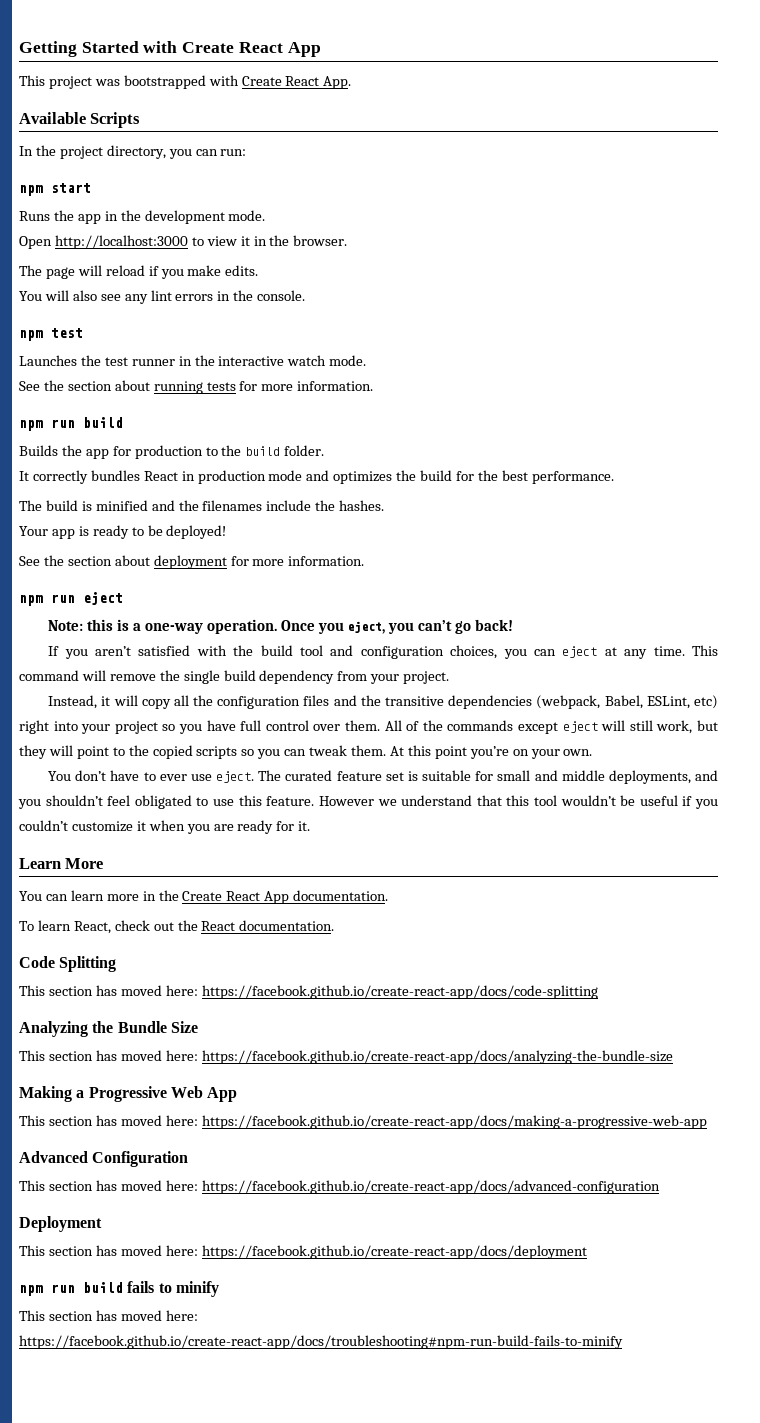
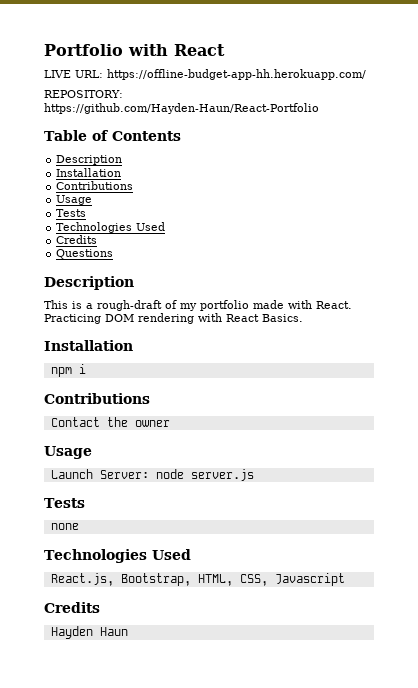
- Getting Started with Create React App
- This project was bootstrapped with Create React App.
- Available Scripts
- In the project directory, you can run:
- npm start
- Runs the app in the development mode.
- Open http://localhost:3000 to view it in the browser.
- The page will reload if you make edits.
- You will also see any lint errors in the console.
- npm test
- Launches the test runner in the interactive watch mode.
- See the section about running tests for more information.
- npm run build
- Builds the app for production to the build folder.
- It correctly bundles React in production mode and optimizes the build for the best performance.
- The build is minified and the filenames include the hashes.
- Your app is ready to be deployed!
- See the section about deployment for more information.
- npm run eject
- Note: this is a one-way operation. Once you eject, you can’t go back!
- If you aren’t satisfied with the build tool and configuration choices, you can eject at any time. This command will remove the single build dependency from your project.
- Instead, it will copy all the configuration files and the transitive dependencies (webpack, Babel, ESLint, etc) right into your project so you have full control over them. All of the commands except eject will still work, but they will point to the copied scripts so you can tweak them. At this point you’re on your own.
- You don’t have to ever use eject. The curated feature set is suitable for small and middle deployments, and you shouldn’t feel obligated to use this feature. However we understand that this tool wouldn’t be useful if you couldn’t customize it when you are ready for it.
- Learn More
- You can learn more in the Create React App documentation.
- To learn React, check out the React documentation.
- Code Splitting
- This section has moved here: https://facebook.github.io/create-react-app/docs/code-splitting
- Analyzing the Bundle Size
- This section has moved here: https://facebook.github.io/create-react-app/docs/analyzing-the-bundle-size
- Making a Progressive Web App
- This section has moved here: https://facebook.github.io/create-react-app/docs/making-a-progressive-web-app
- Advanced Configuration
- This section has moved here: https://facebook.github.io/create-react-app/docs/advanced-configuration
- Deployment
- This section has moved here: https://facebook.github.io/create-react-app/docs/deployment
- npm run build fails to minify
- This section has moved here: https://facebook.github.io/create-react-app/docs/troubleshooting#npm-run-build-fails-to-minify
+ Portfolio with React
+ LIVE URL: https://offline-budget-app-hh.herokuapp.com/
+ REPOSITORY: https://github.com/Hayden-Haun/React-Portfolio
+ Table of Contents
+ Description
+ Installation
+ Contributions
+ Usage
+ Tests
+ Technologies Used
+ Credits
+ Questions
+ Description
+ This is a rough-draft of my portfolio made with React. Practicing DOM rendering with React Basics.
+ Installation
+ npm i
+ Contributions
+ Contact the owner
+ Usage
+ Launch Server: node server.js
+ Tests
+ none
+ Technologies Used
+ React.js, Bootstrap, HTML, CSS, Javascript
+ Credits
+ Hayden Haun

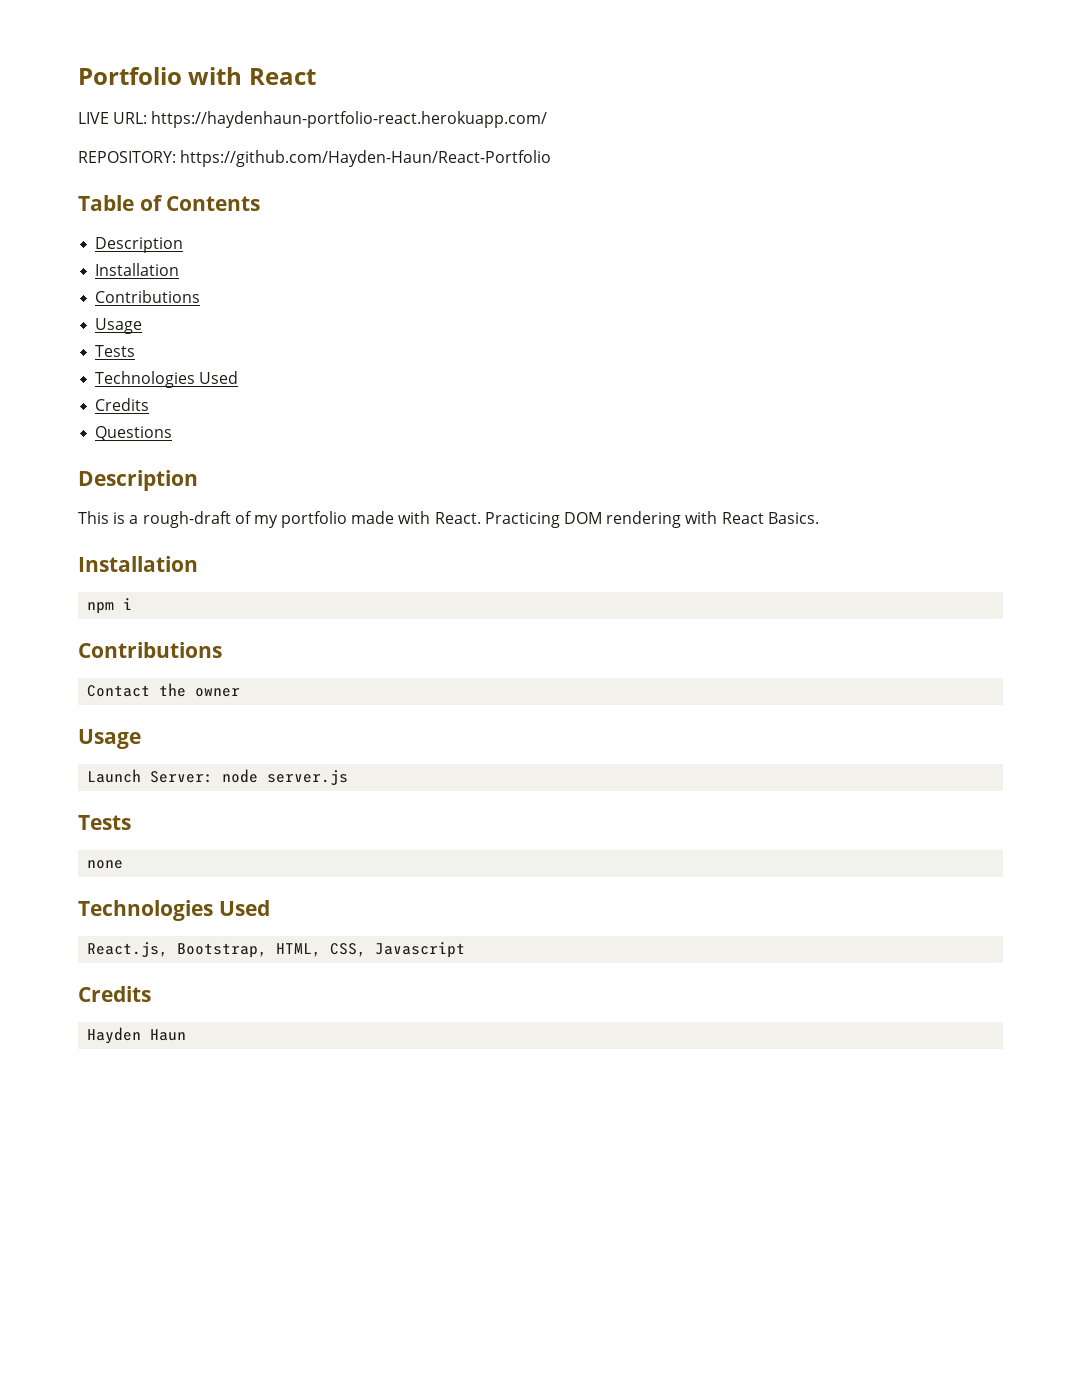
- LIVE URL: https://offline-budget-app-hh.herokuapp.com/
+ LIVE URL: https://haydenhaun-portfolio-react.herokuapp.com/

